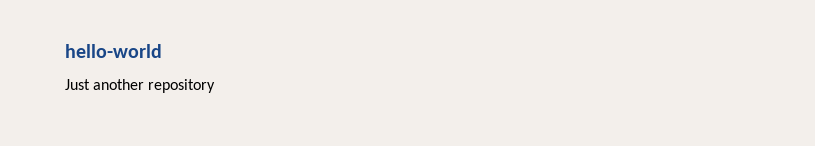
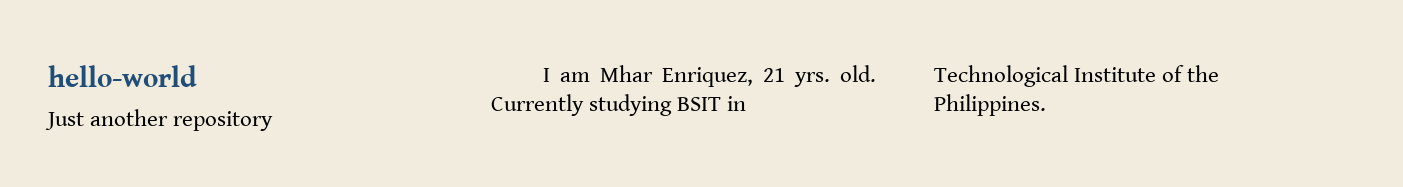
+ I am Mhar Enriquez, 21 yrs. old. Currently studying BSIT in Technological Institute of the Philippines.

